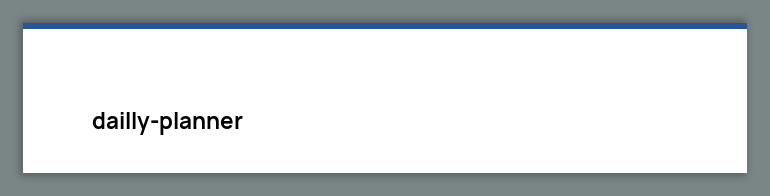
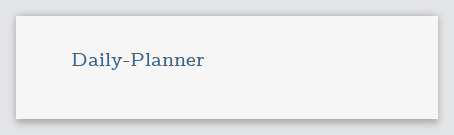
- dailly-planner
+ Daily-Planner

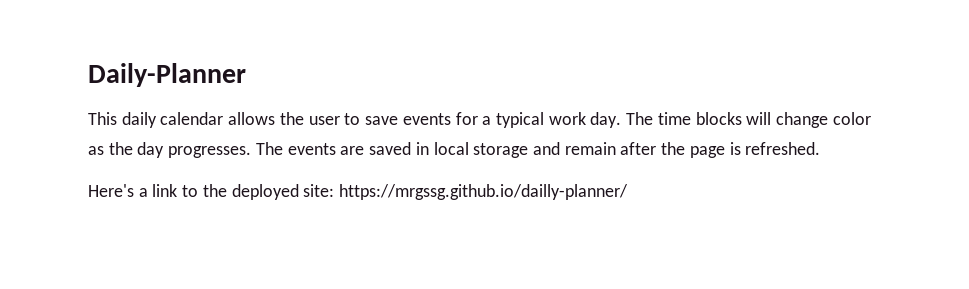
+ This daily calendar allows the user to save events for a typical work day. The time blocks will change color as the day progresses. The events are saved in local storage and remain after the page is refreshed.
+ Here's a link to the deployed site: https://mrgssg.github.io/dailly-planner/

